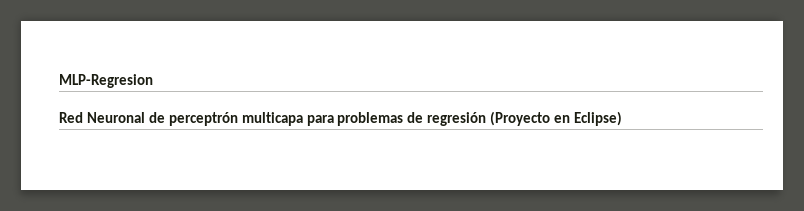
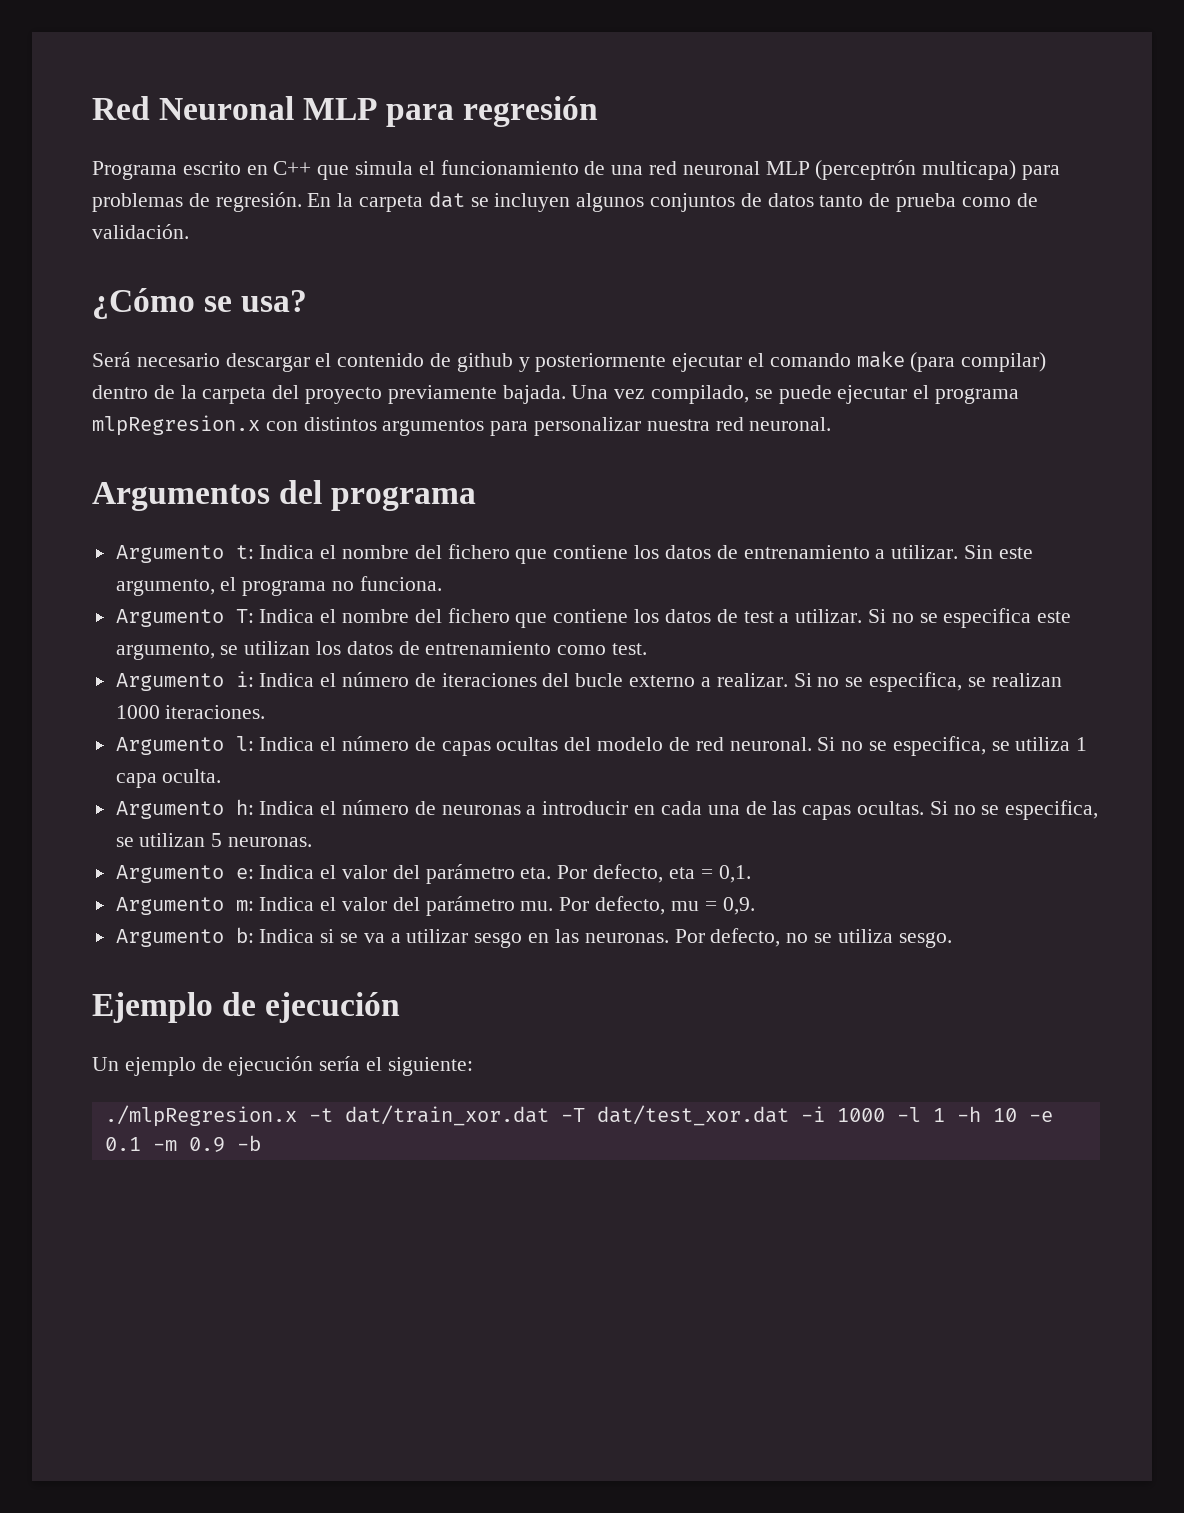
- MLP-Regresion
- Red Neuronal de perceptrón multicapa para problemas de regresión (Proyecto en Eclipse)
+ Red Neuronal MLP para regresión
+ Programa escrito en C++ que simula el funcionamiento de una red neuronal MLP (perceptrón multicapa) para problemas de regresión. En la carpeta dat se incluyen algunos conjuntos de datos tanto de prueba como de validación.
+ ¿Cómo se usa?
+ Será necesario descargar el contenido de github y posteriormente ejecutar el comando make (para compilar) dentro de la carpeta del proyecto previamente bajada. Una vez compilado, se puede ejecutar el programa mlpRegresion.x con distintos argumentos para personalizar nuestra red neuronal.
+ Argumentos del programa
+ Argumento t: Indica el nombre del fichero que contiene los datos de entrenamiento a utilizar. Sin este argumento, el programa no funciona.
+ Argumento T: Indica el nombre del fichero que contiene los datos de test a utilizar. Si no se especifica este argumento, se utilizan los datos de entrenamiento como test.
+ Argumento i: Indica el número de iteraciones del bucle externo a realizar. Si no se especifica, se realizan 1000 iteraciones.
+ Argumento l: Indica el número de capas ocultas del modelo de red neuronal. Si no se especifica, se utiliza 1 capa oculta.
+ Argumento h: Indica el número de neuronas a introducir en cada una de las capas ocultas. Si no se especifica, se utilizan 5 neuronas.
+ Argumento e: Indica el valor del parámetro eta. Por defecto, eta = 0,1.
+ Argumento m: Indica el valor del parámetro mu. Por defecto, mu = 0,9.
+ Argumento b: Indica si se va a utilizar sesgo en las neuronas. Por defecto, no se utiliza sesgo.
+ Ejemplo de ejecución
+ Un ejemplo de ejecución sería el siguiente:
+ ./mlpRegresion.x -t dat/train_xor.dat -T dat/test_xor.dat -i 1000 -l 1 -h 10 -e 0.1 -m 0.9 -b

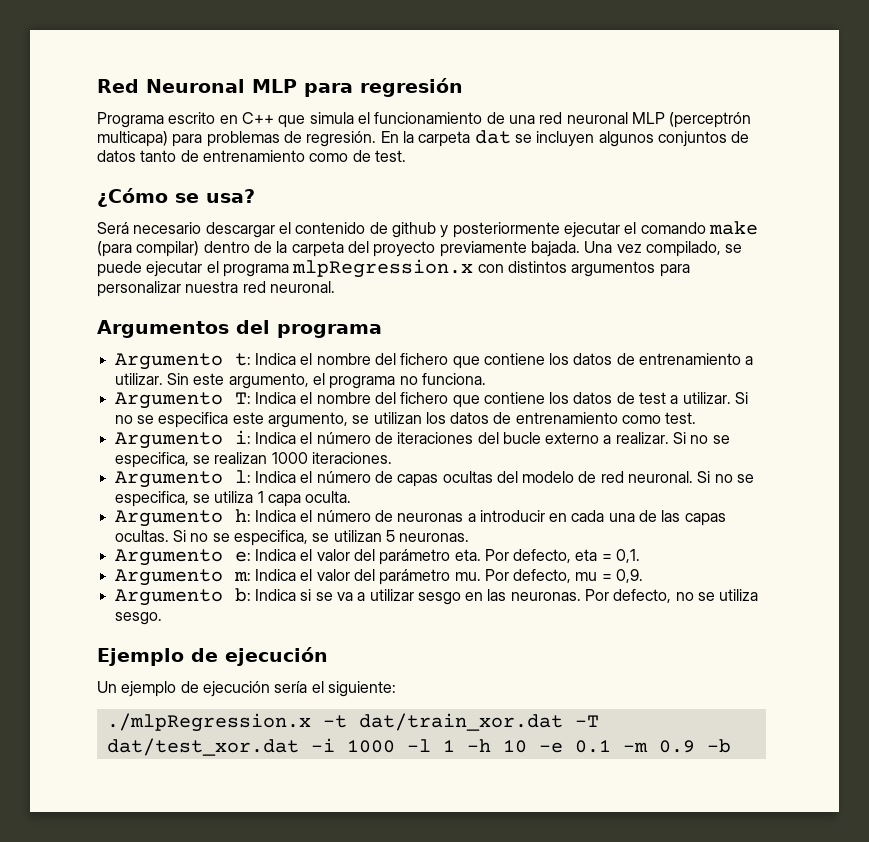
- En la carpeta dat se incluyen algunos conjuntos de datos tanto de prueba como de validación.
+ En la carpeta dat se incluyen algunos conjuntos de datos tanto de entrenamiento como de test.
- Una vez compilado, se puede ejecutar el programa mlpRegresion.x con distintos argumentos para personalizar nuestra red neuronal.
+ Una vez compilado, se puede ejecutar el programa mlpRegression.x con distintos argumentos para personalizar nuestra red neuronal.
- ./mlpRegresion.x -t dat/train_xor.dat -T dat/test_xor.dat -i 1000 -l 1 -h 10 -e 0.1 -m 0.9 -b
+ ./mlpRegression.x -t dat/train_xor.dat -T dat/test_xor.dat -i 1000 -l 1 -h 10 -e 0.1 -m 0.9 -b

